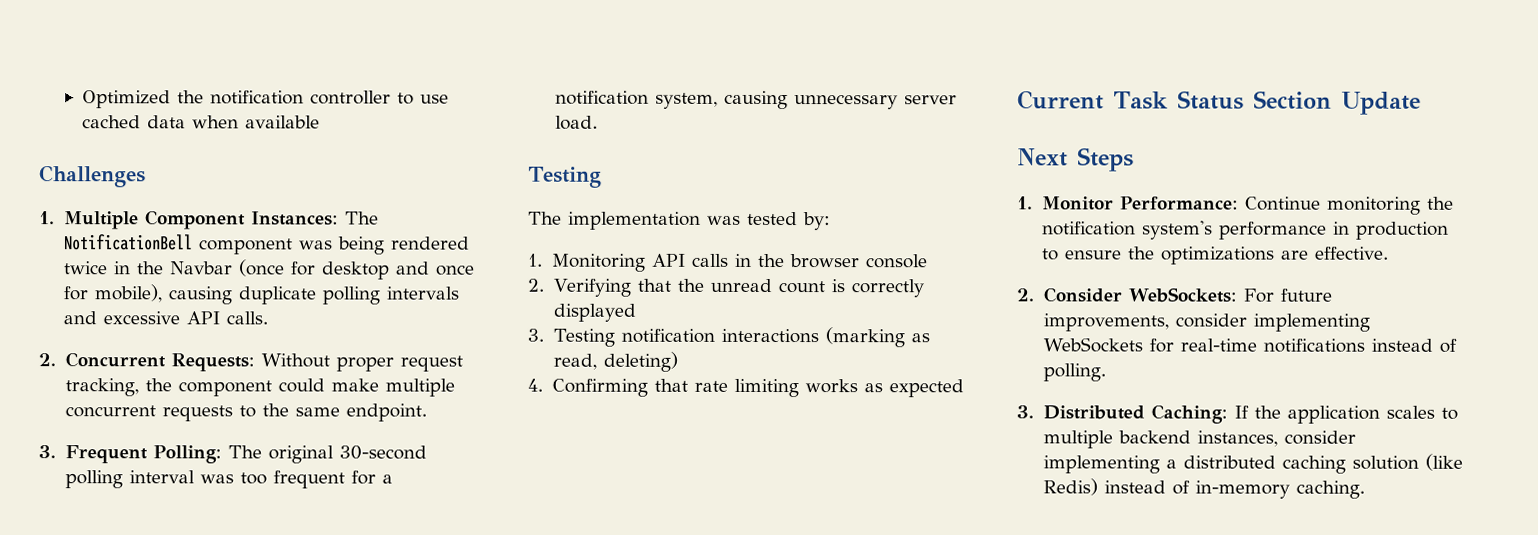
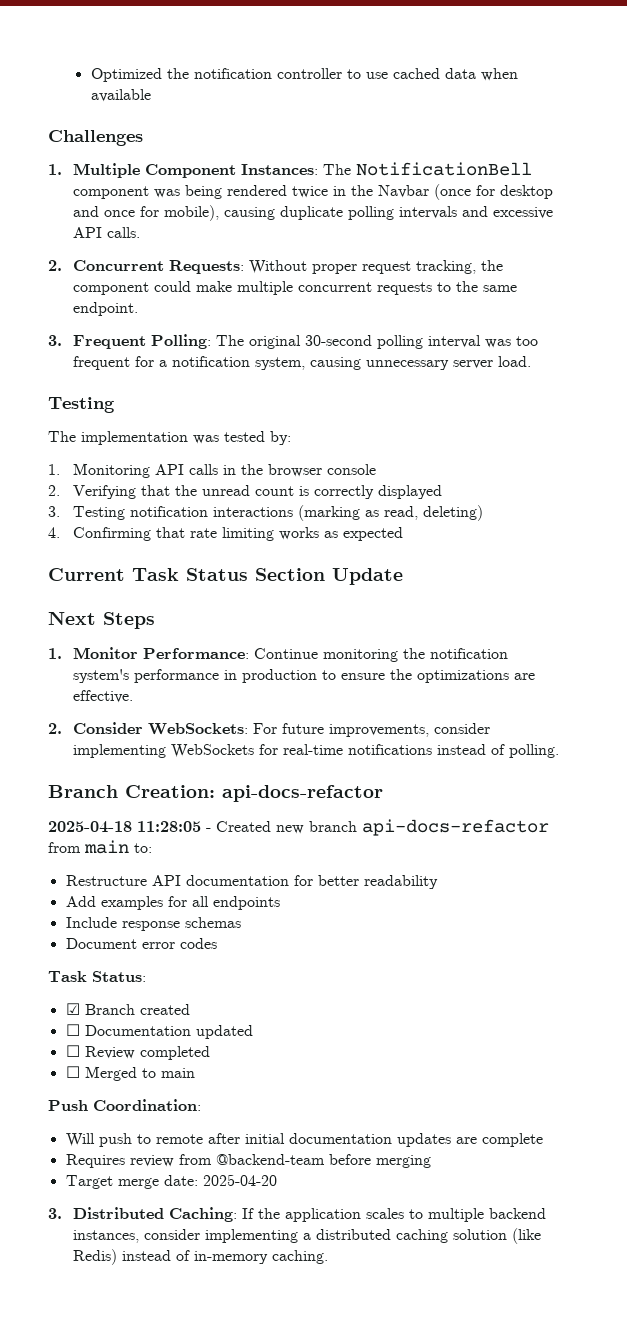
+ Branch Creation: api-docs-refactor
+ 2025-04-18 11:28:05 - Created new branch api-docs-refactor from main to:
+ Restructure API documentation for better readability
+ Add examples for all endpoints
+ Include response schemas
+ Document error codes
+ Task Status:
+ ☑ Branch created
+ ☐ Documentation updated
+ ☐ Review completed
+ ☐ Merged to main
+ Push Coordination:
+ Will push to remote after initial documentation updates are complete
+ Requires review from @backend-team before merging
+ Target merge date: 2025-04-20

